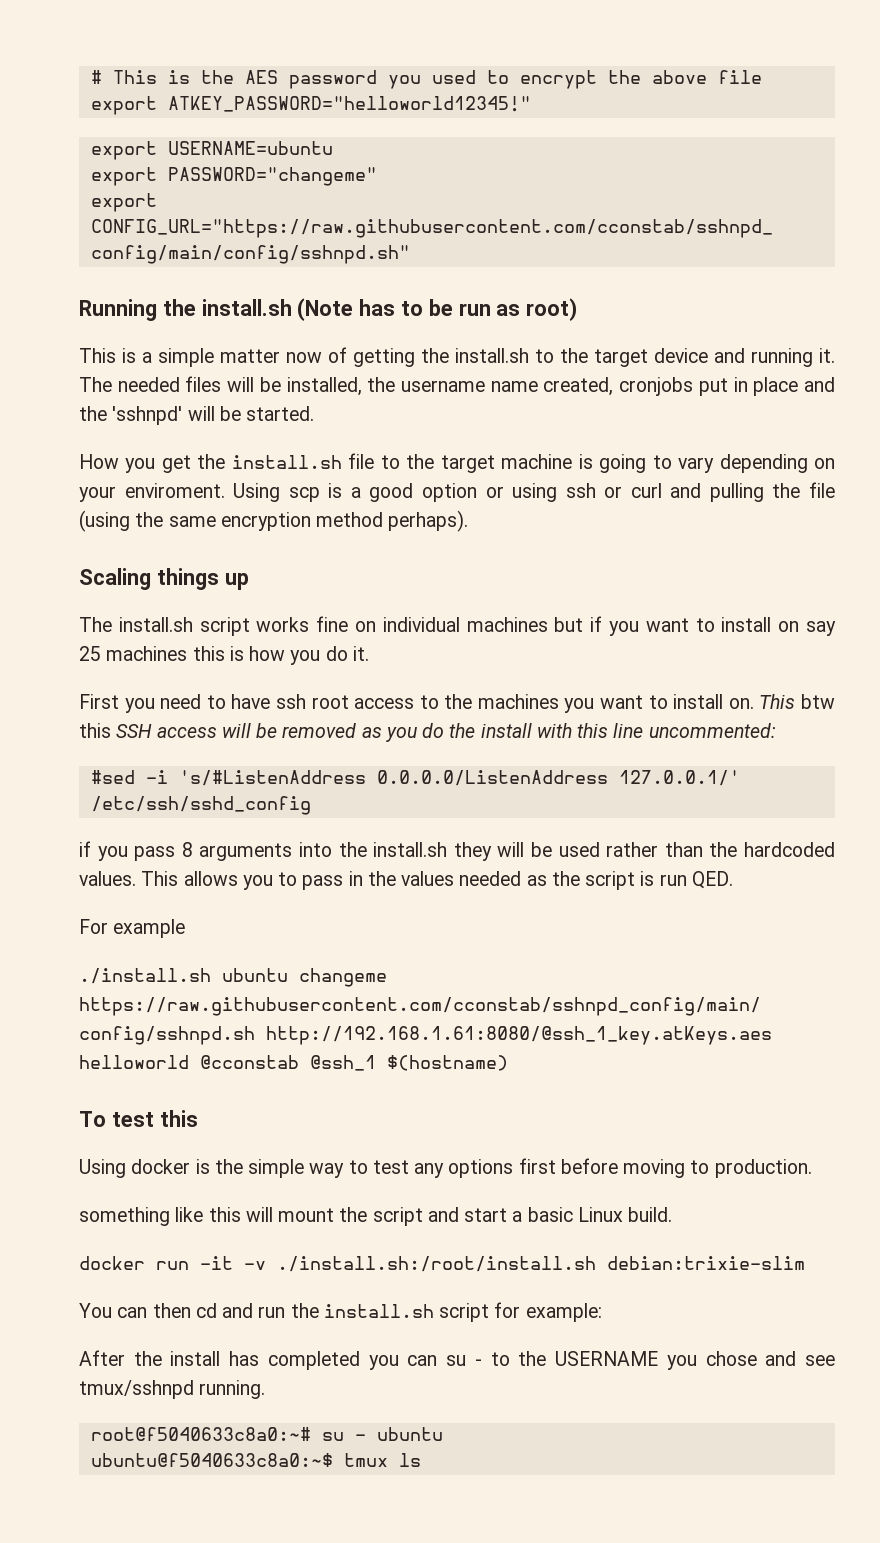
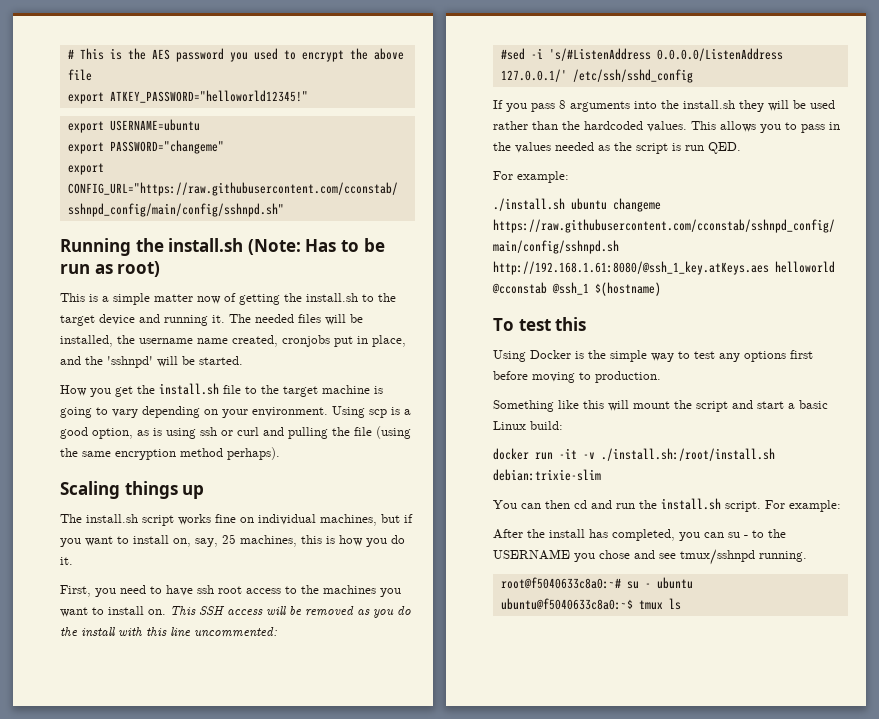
- Running the install.sh (Note has to be run as root)
+ Running the install.sh (Note: Has to be run as root)
- The needed files will be installed, the username name created, cronjobs put in place and the 'sshnpd' will be started.
+ The needed files will be installed, the username name created, cronjobs put in place, and the 'sshnpd' will be started.
- How you get the install.sh file to the target machine is going to vary depending on your enviroment.
+ How you get the install.sh file to the target machine is going to vary depending on your environment.
- Using scp is a good option or using ssh or curl and pulling the file (using the same encryption method perhaps).
+ Using scp is a good option, as is using ssh or curl and pulling the file (using the same encryption method perhaps).
- The install.sh script works fine on individual machines but if you want to install on say 25 machines this is how you do it.
+ The install.sh script works fine on individual machines, but if you want to install on, say, 25 machines, this is how you do it.
- First you need to have ssh root access to the machines you want to install on.
+ First, you need to have ssh root access to the machines you want to install on.
- This btw this SSH access will be removed as you do the install with this line uncommented:
+ This SSH access will be removed as you do the install with this line uncommented:
- if you pass 8 arguments into the install.sh they will be used rather than the hardcoded values.
+ If you pass 8 arguments into the install.sh they will be used rather than the hardcoded values.
  This allows you to pass in the values needed as the script is run QED.
- For example
+ For example:
- Using docker is the simple way to test any options first before moving to production.
+ Using Docker is the simple way to test any options first before moving to production.
- something like this will mount the script and start a basic Linux build.
+ Something like this will mount the script and start a basic Linux build:
- You can then cd and run the install.sh script for example:
+ You can then cd and run the install.sh script. For example:
- After the install has completed you can su - to the USERNAME you chose and see tmux/sshnpd running.
+ After the install has completed, you can su - to the USERNAME you chose and see tmux/sshnpd running.

